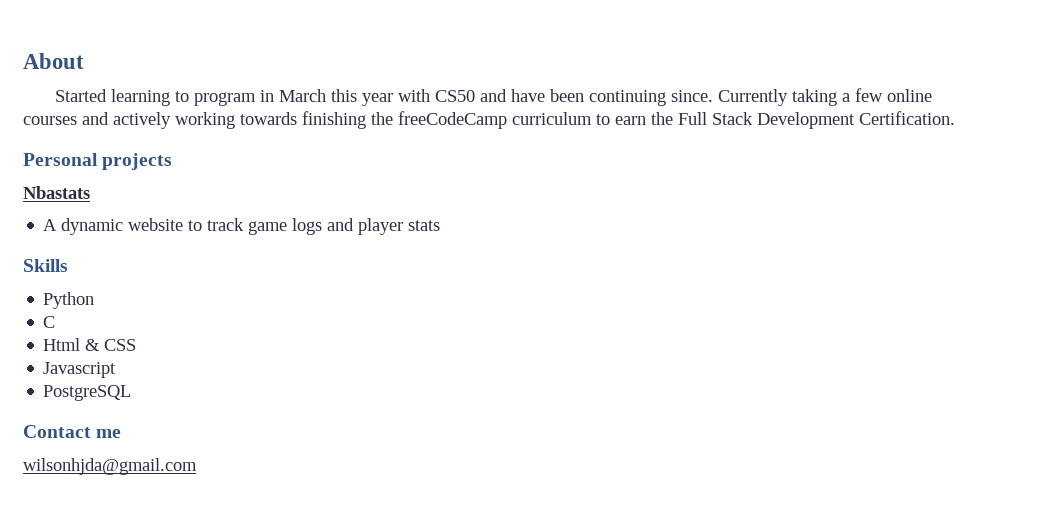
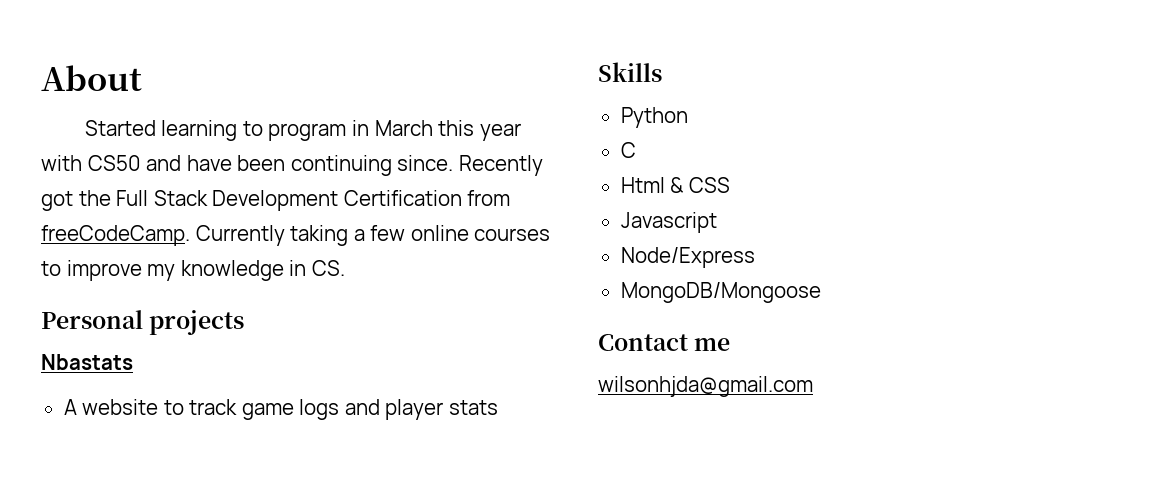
+ Recently got the Full Stack Development Certification from freeCodeCamp.
- Currently taking a few online courses and actively working towards finishing the freeCodeCamp curriculum to earn the Full Stack Development Certification.
+ Currently taking a few online courses to improve my knowledge in CS.
- A dynamic website to track game logs and player stats
+ A website to track game logs and player stats
- PostgreSQL
+ Node/Express
+ MongoDB/Mongoose

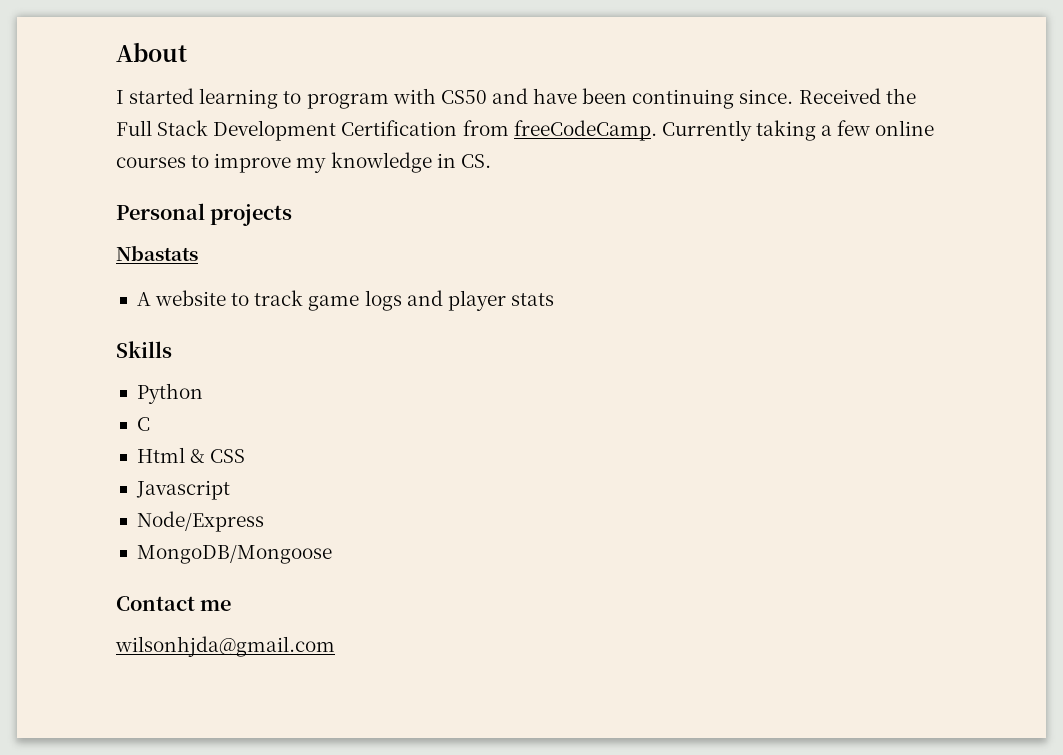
- Started learning to program in March this year with CS50 and have been continuing since.
+ I started learning to program with CS50 and have been continuing since.
- Recently got the Full Stack Development Certification from freeCodeCamp.
+ Received the Full Stack Development Certification from freeCodeCamp.

